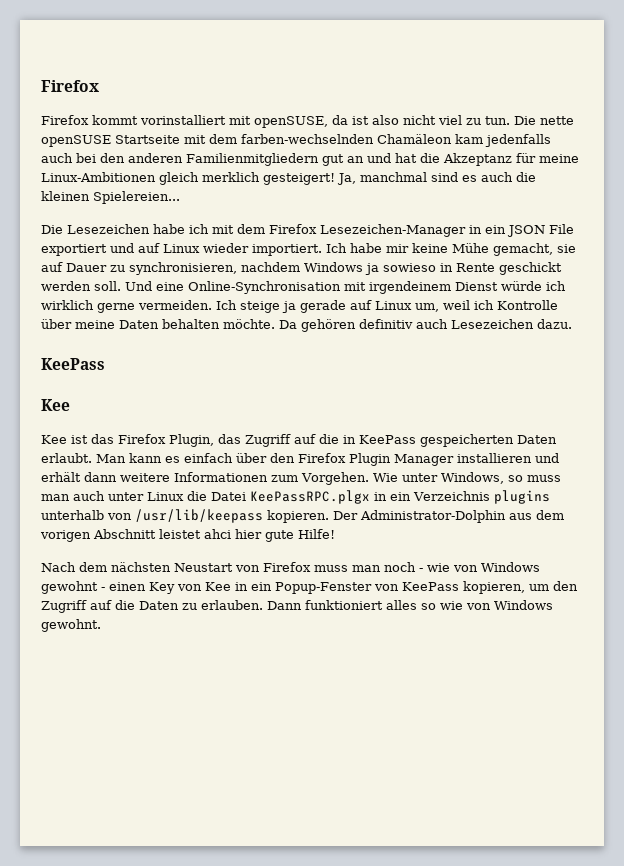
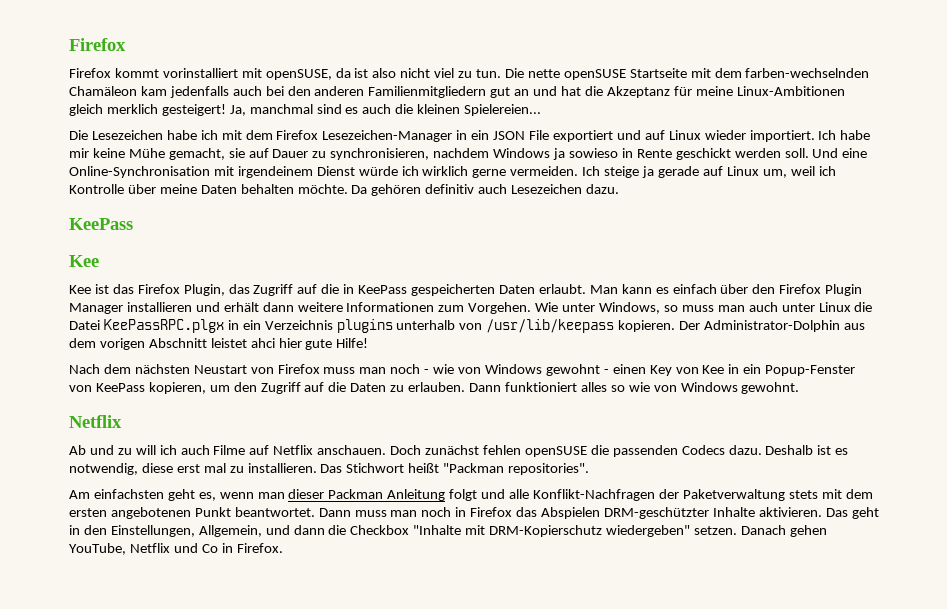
  Dann funktioniert alles so wie von Windows gewohnt.
+ Netflix
+ Ab und zu will ich auch Filme auf Netflix anschauen. Doch zunächst fehlen openSUSE die passenden Codecs dazu. Deshalb ist es notwendig, diese erst mal zu installieren. Das Stichwort heißt "Packman repositories".
+ Am einfachsten geht es, wenn man dieser Packman Anleitung folgt und alle Konflikt-Nachfragen der Paketverwaltung stets mit dem ersten angebotenen Punkt beantwortet. Dann muss man noch in Firefox das Abspielen DRM-geschützter Inhalte aktivieren. Das geht in den Einstellungen, Allgemein, und dann die Checkbox "Inhalte mit DRM-Kopierschutz wiedergeben" setzen. Danach gehen YouTube, Netflix und Co in Firefox.

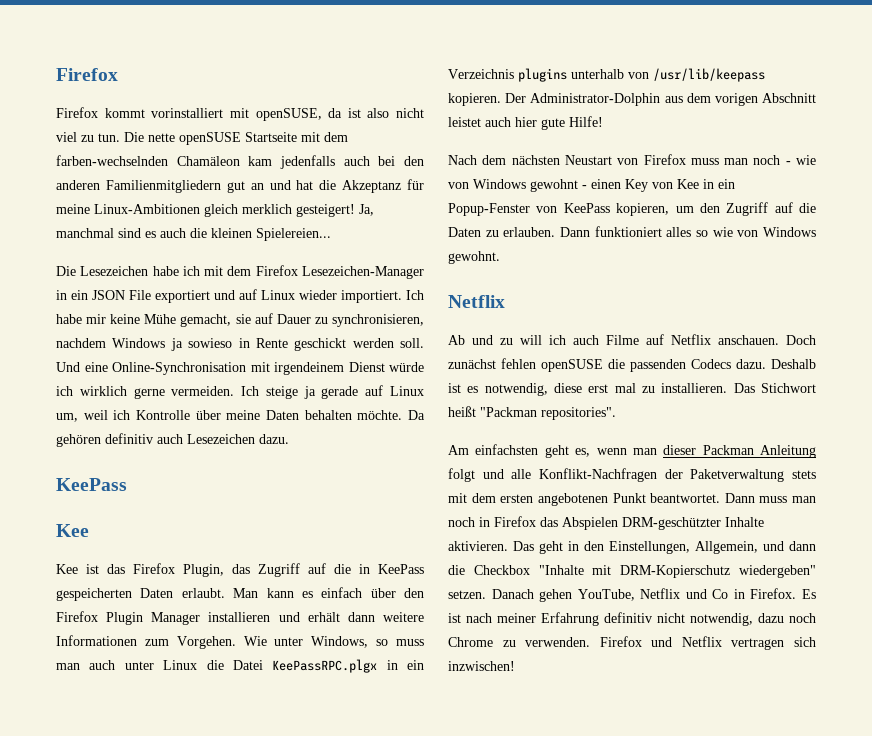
- Der Administrator-Dolphin aus dem vorigen Abschnitt leistet ahci hier gute Hilfe!
+ Der Administrator-Dolphin aus dem vorigen Abschnitt leistet auch hier gute Hilfe!
+ Es ist nach meiner Erfahrung definitiv nicht notwendig, dazu noch Chrome zu verwenden. Firefox und Netflix vertragen sich inzwischen!

